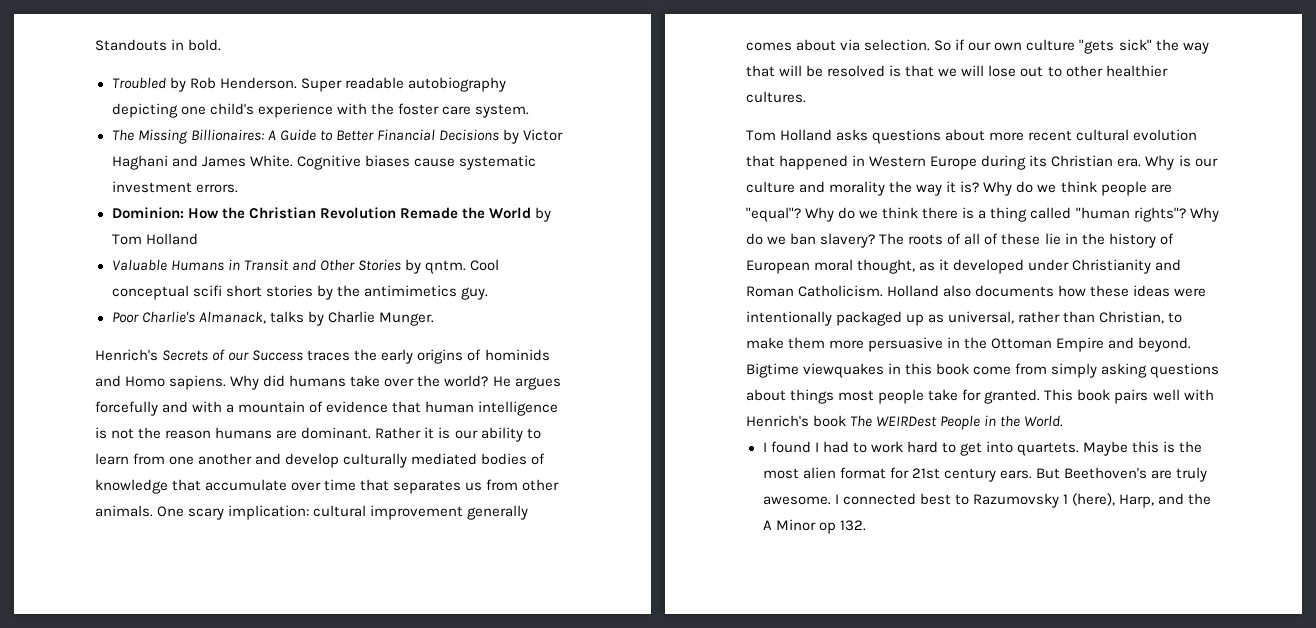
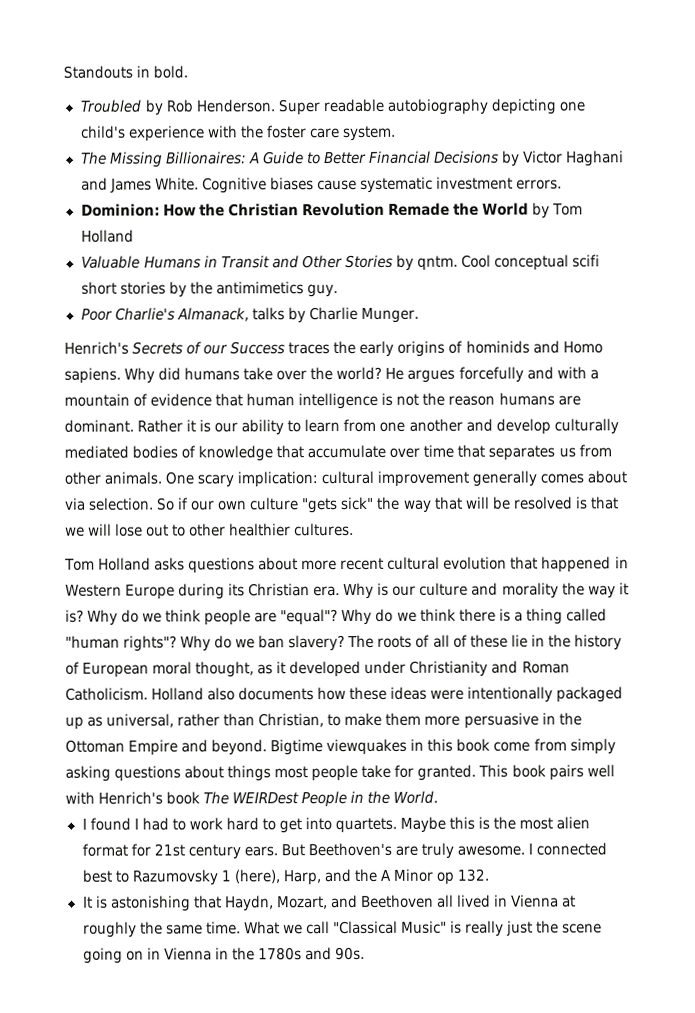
+ It is astonishing that Haydn, Mozart, and Beethoven all lived in Vienna at roughly the same time. What we call "Classical Music" is really just the scene going on in Vienna in the 1780s and 90s.

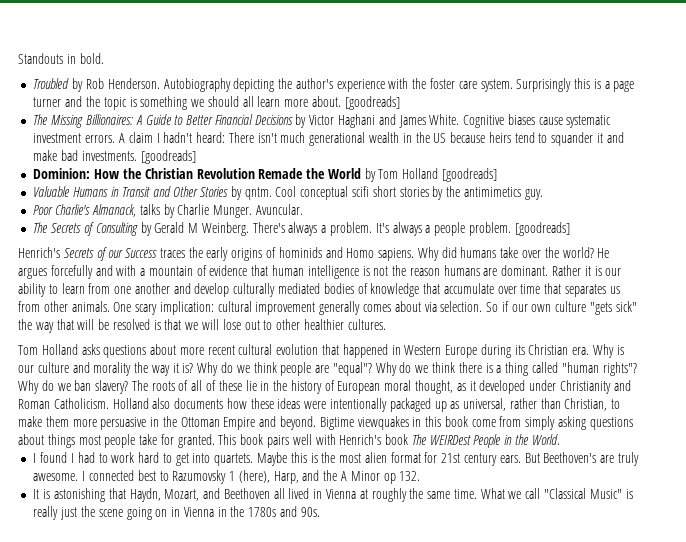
- Super readable autobiography depicting one child's experience with the foster care system.
+ Autobiography depicting the author's experience with the foster care system. Surprisingly this is a page turner and the topic is something we should all learn more about. [goodreads]
+ A claim I hadn't heard: There isn't much generational wealth in the US because heirs tend to squander it and make bad investments. [goodreads]
- Dominion: How the Christian Revolution Remade the World by Tom Holland
+ Dominion: How the Christian Revolution Remade the World by Tom Holland [goodreads]
+ Avuncular.
+ The Secrets of Consulting by Gerald M Weinberg. There's always a problem. It's always a people problem. [goodreads]

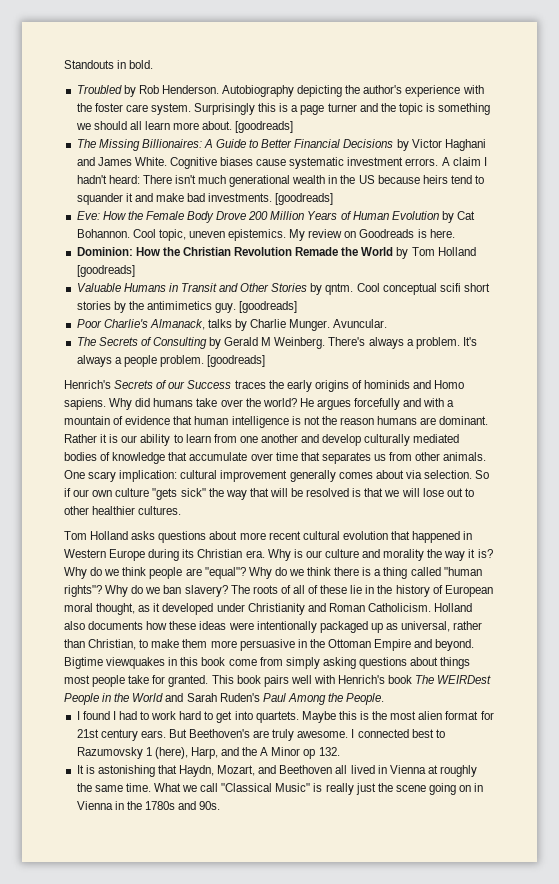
+ Eve: How the Female Body Drove 200 Million Years of Human Evolution by Cat Bohannon. Cool topic, uneven epistemics. My review on Goodreads is here.
- Cool conceptual scifi short stories by the antimimetics guy.
+ Cool conceptual scifi short stories by the antimimetics guy. [goodreads]
- This book pairs well with Henrich's book The WEIRDest People in the World.
+ This book pairs well with Henrich's book The WEIRDest People in the World and Sarah Ruden's Paul Among the People.

